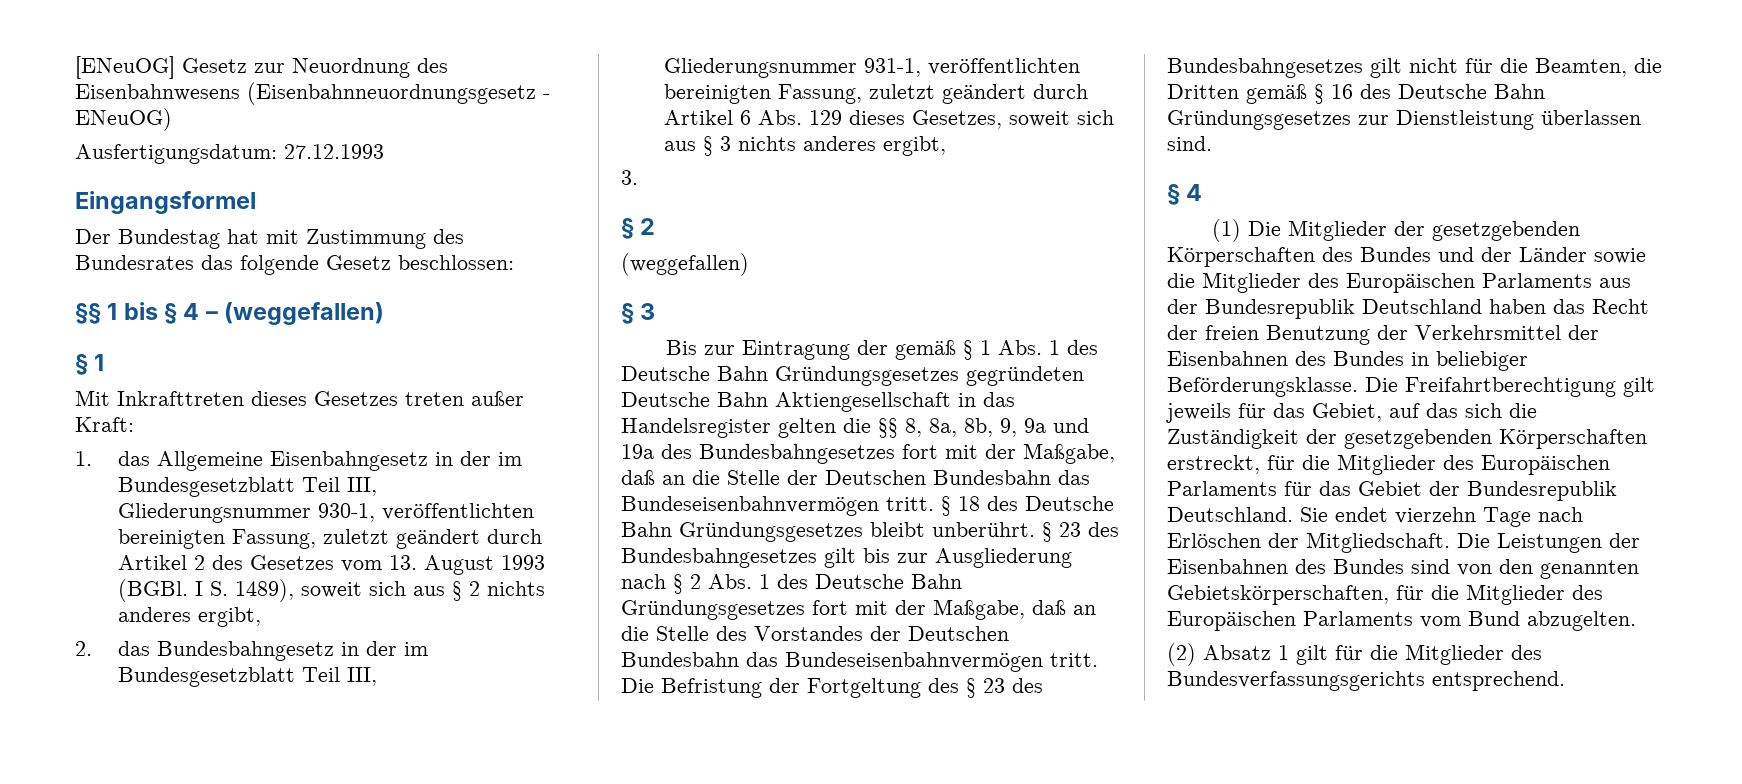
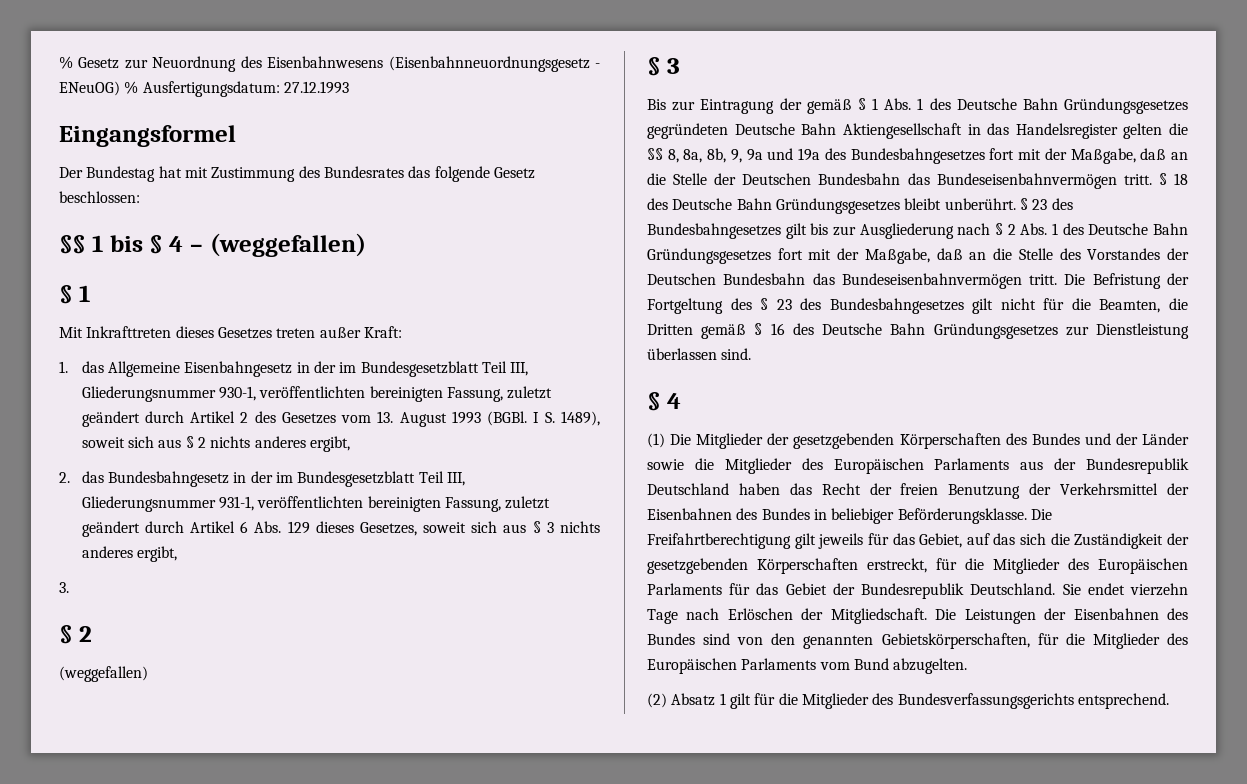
- [ENeuOG] Gesetz zur Neuordnung des Eisenbahnwesens (Eisenbahnneuordnungsgesetz - ENeuOG)
- Ausfertigungsdatum: 27.12.1993
+ % Gesetz zur Neuordnung des Eisenbahnwesens (Eisenbahnneuordnungsgesetz - ENeuOG) % Ausfertigungsdatum: 27.12.1993

